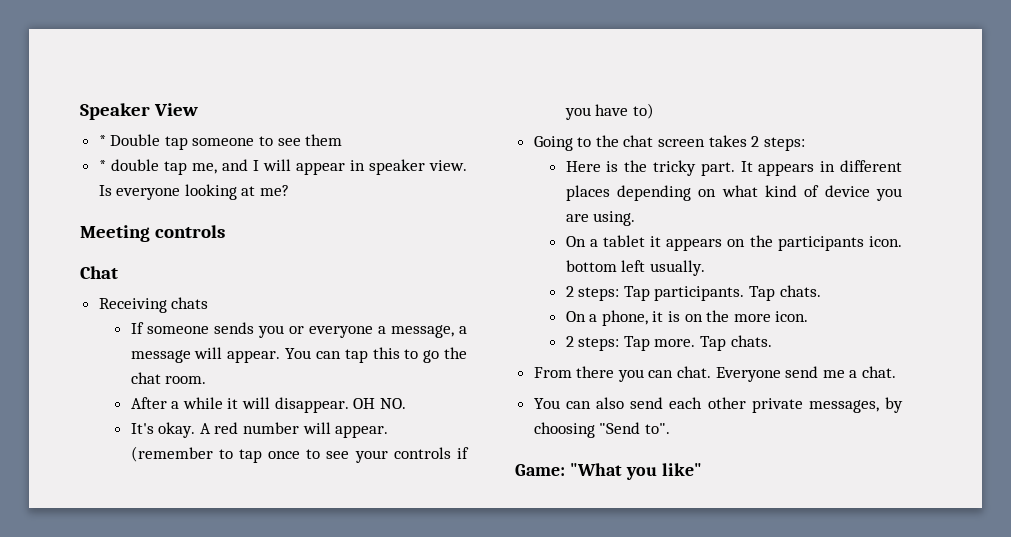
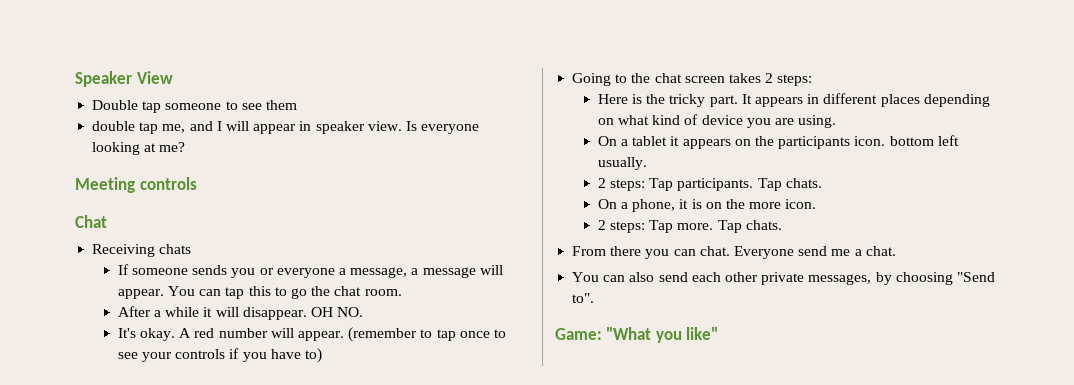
- * Double tap someone to see them
+ Double tap someone to see them
- * double tap me, and I will appear in speaker view.
+ double tap me, and I will appear in speaker view.

